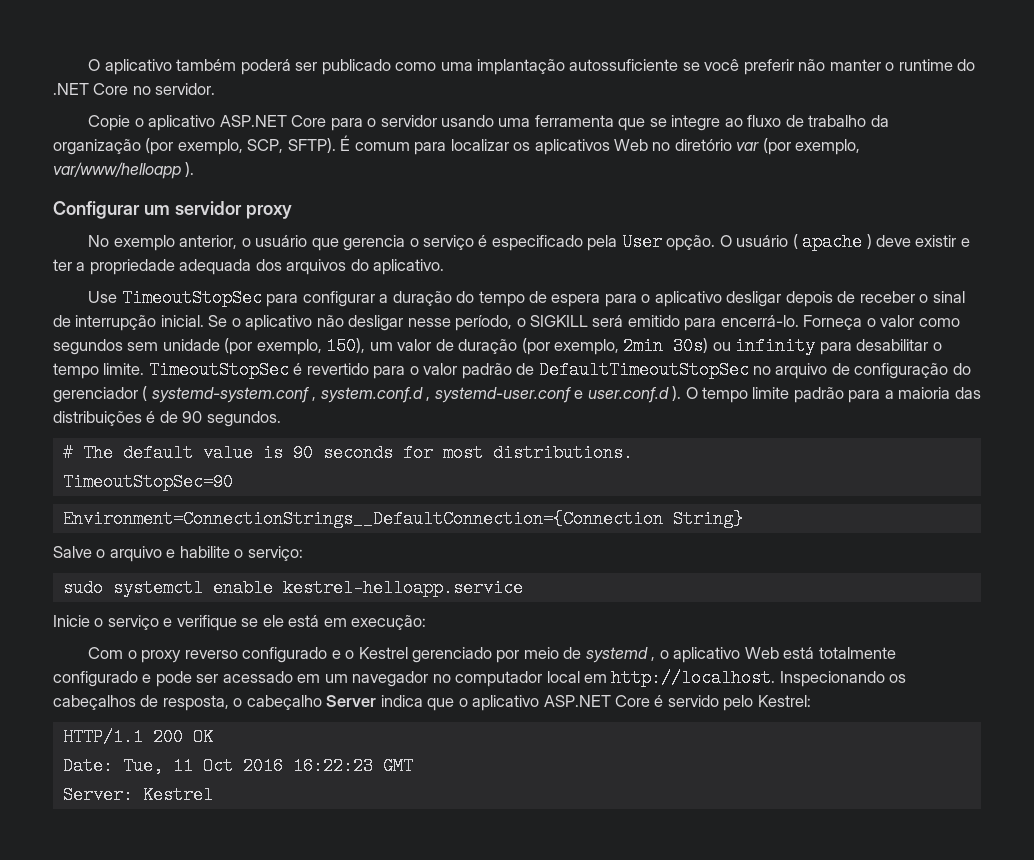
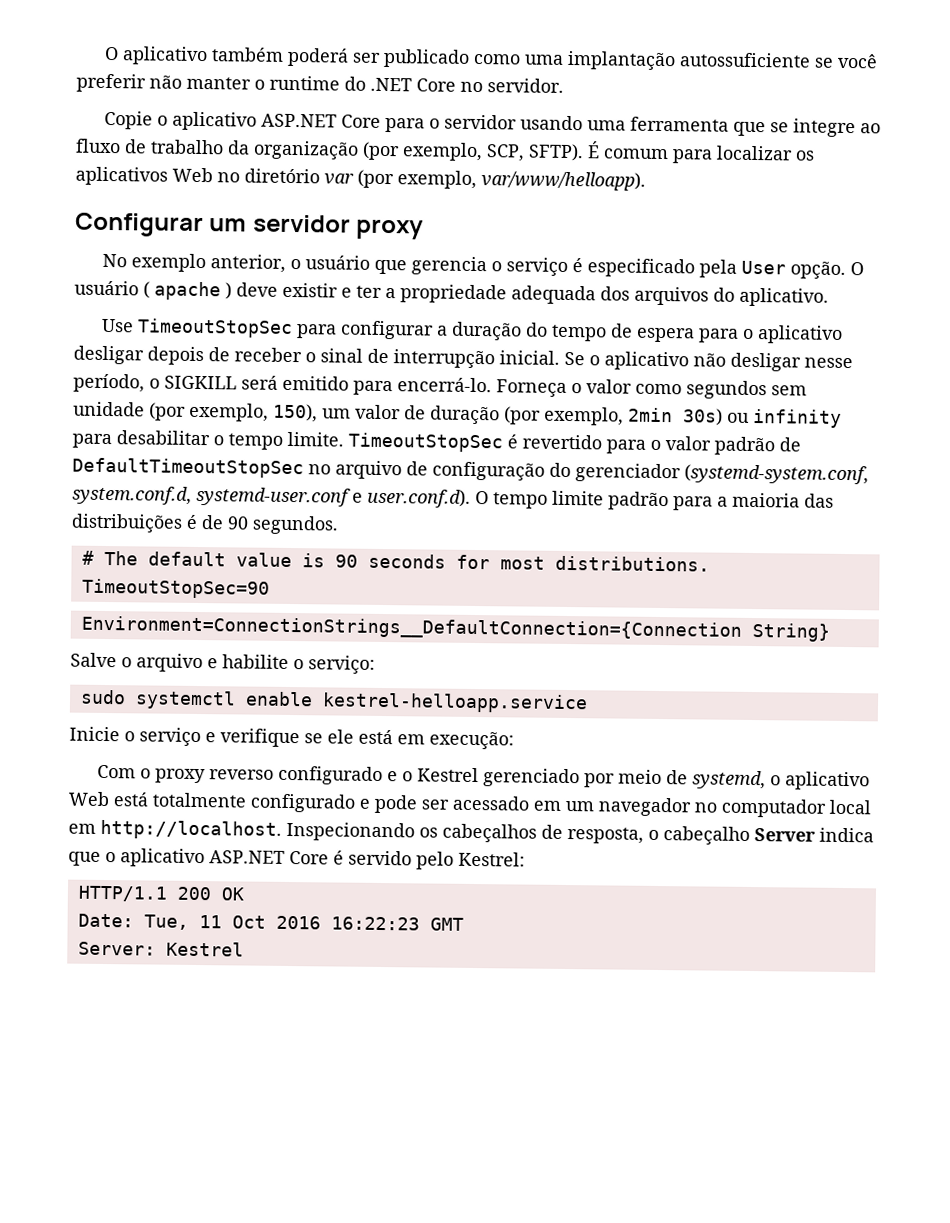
- É comum para localizar os aplicativos Web no diretório var (por exemplo, var/www/helloapp ).
+ É comum para localizar os aplicativos Web no diretório var (por exemplo, var/www/helloapp).
- TimeoutStopSec é revertido para o valor padrão de DefaultTimeoutStopSec no arquivo de configuração do gerenciador ( systemd-system.conf , system.conf.d , systemd-user.conf e user.conf.d ). O tempo limite padrão para a maioria das distribuições é de 90 segundos.
+ TimeoutStopSec é revertido para o valor padrão de DefaultTimeoutStopSec no arquivo de configuração do gerenciador (systemd-system.conf, system.conf.d, systemd-user.conf e user.conf.d). O tempo limite padrão para a maioria das distribuições é de 90 segundos.
- Com o proxy reverso configurado e o Kestrel gerenciado por meio de systemd , o aplicativo Web está totalmente configurado e pode ser acessado em um navegador no computador local em http://localhost.
+ Com o proxy reverso configurado e o Kestrel gerenciado por meio de systemd, o aplicativo Web está totalmente configurado e pode ser acessado em um navegador no computador local em http://localhost.

